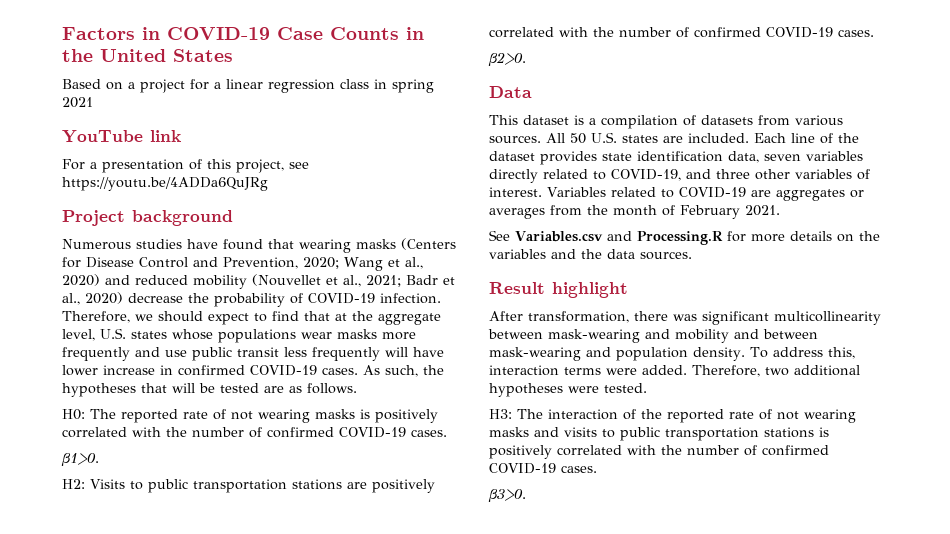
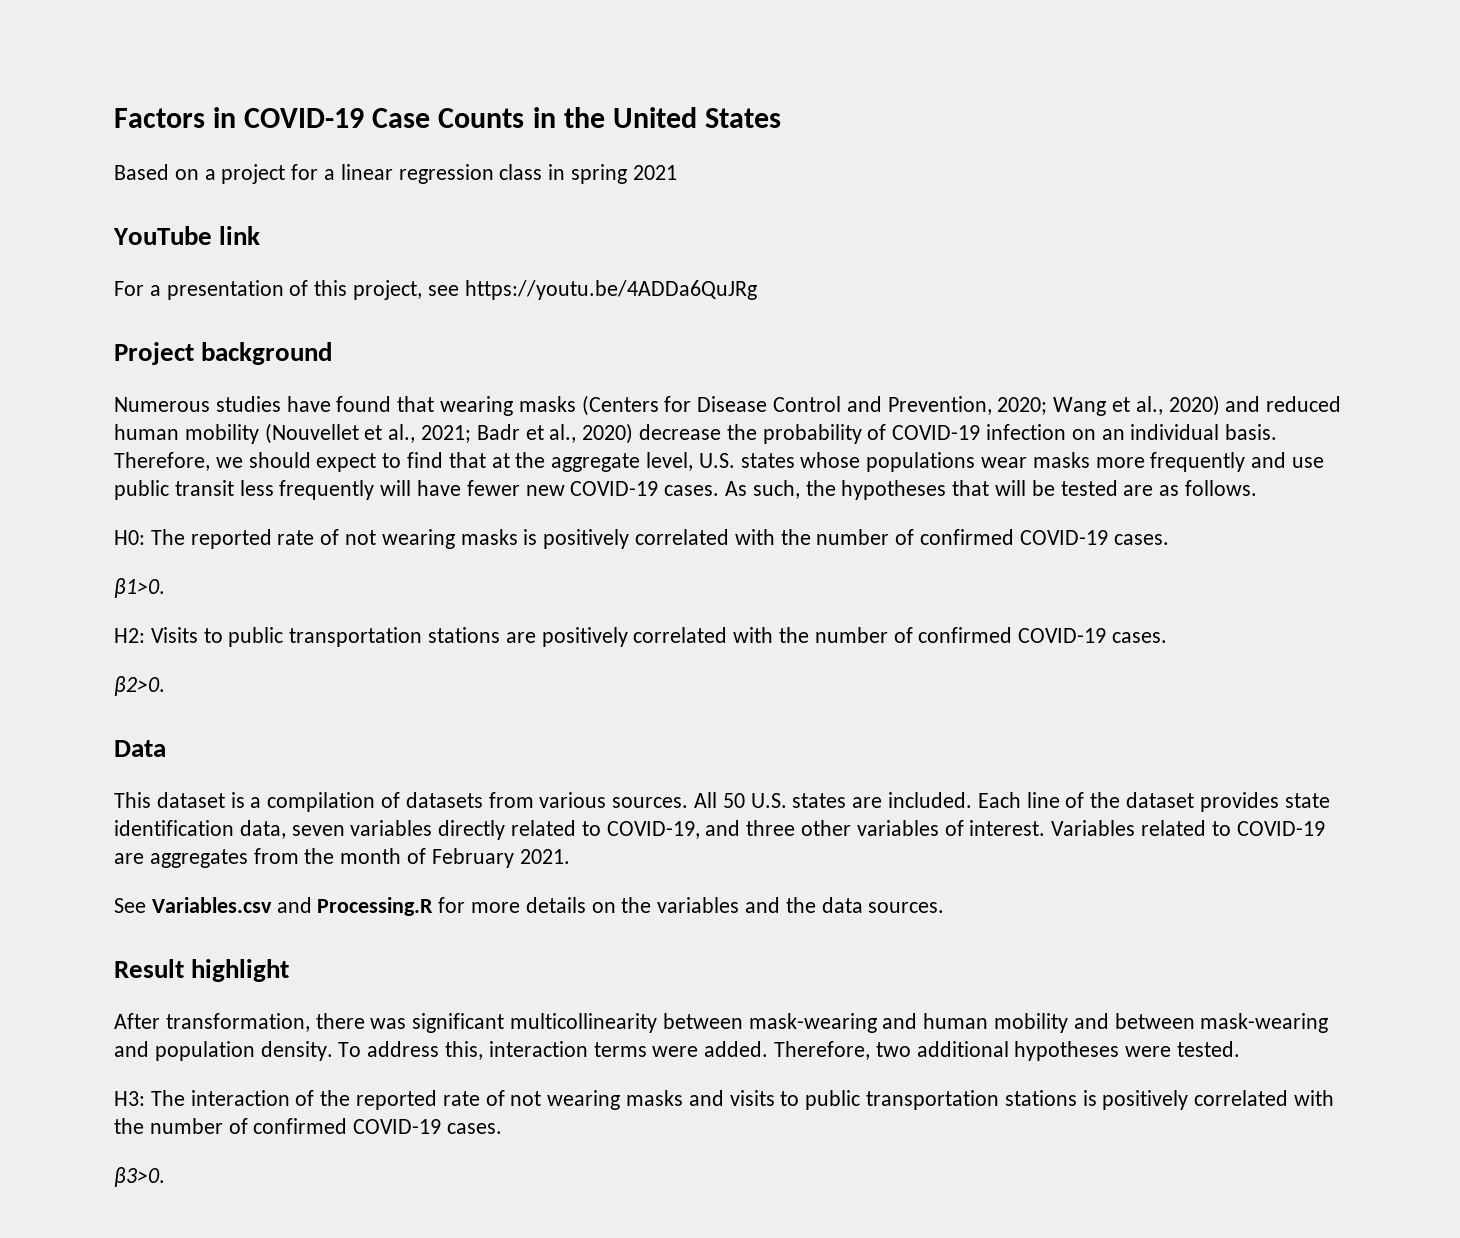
- Numerous studies have found that wearing masks (Centers for Disease Control and Prevention, 2020; Wang et al., 2020) and reduced mobility (Nouvellet et al., 2021; Badr et al., 2020) decrease the probability of COVID-19 infection.
+ Numerous studies have found that wearing masks (Centers for Disease Control and Prevention, 2020; Wang et al., 2020) and reduced human mobility (Nouvellet et al., 2021; Badr et al., 2020) decrease the probability of COVID-19 infection on an individual basis.
- Therefore, we should expect to find that at the aggregate level, U.S. states whose populations wear masks more frequently and use public transit less frequently will have lower increase in confirmed COVID-19 cases.
+ Therefore, we should expect to find that at the aggregate level, U.S. states whose populations wear masks more frequently and use public transit less frequently will have fewer new COVID-19 cases.
- Variables related to COVID-19 are aggregates or averages from the month of February 2021.
+ Variables related to COVID-19 are aggregates from the month of February 2021.
- After transformation, there was significant multicollinearity between mask-wearing and mobility and between mask-wearing and population density.
+ After transformation, there was significant multicollinearity between mask-wearing and human mobility and between mask-wearing and population density.

